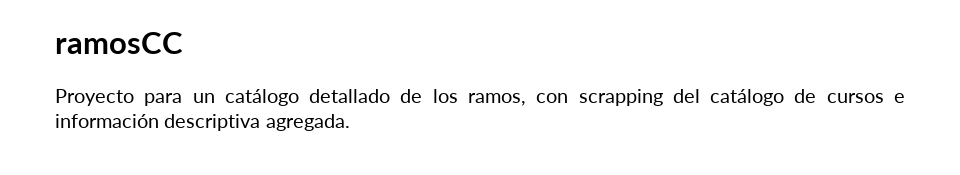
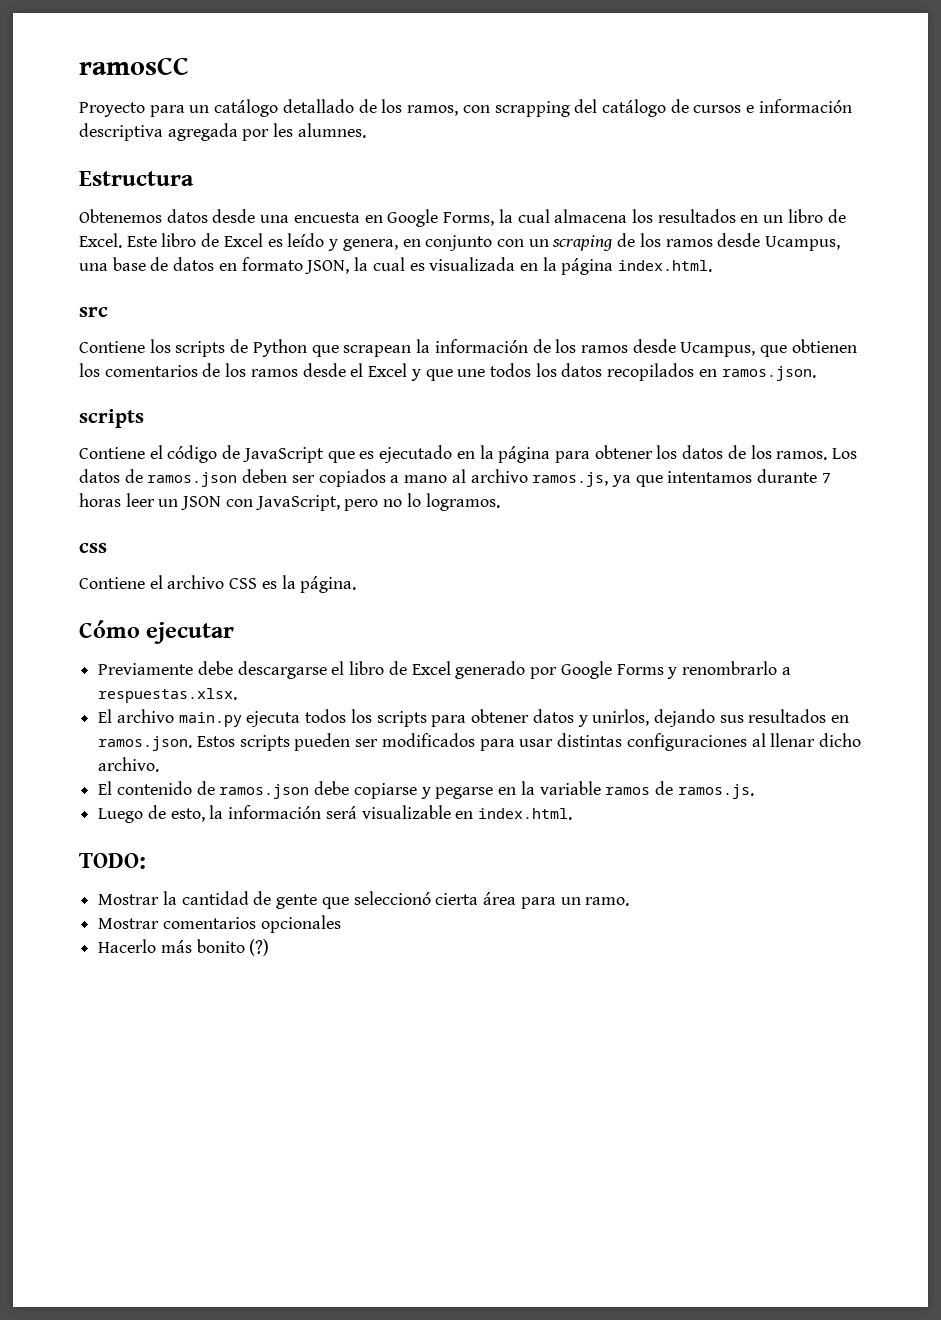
- Proyecto para un catálogo detallado de los ramos, con scrapping del catálogo de cursos e información descriptiva agregada.
+ Proyecto para un catálogo detallado de los ramos, con scrapping del catálogo de cursos e información descriptiva agregada por les alumnes.
+ Estructura
+ Obtenemos datos desde una encuesta en Google Forms, la cual almacena los resultados en un libro de Excel. Este libro de Excel es leído y genera, en conjunto con un scraping de los ramos desde Ucampus, una base de datos en formato JSON, la cual es visualizada en la página index.html.
+ src
+ Contiene los scripts de Python que scrapean la información de los ramos desde Ucampus, que obtienen los comentarios de los ramos desde el Excel y que une todos los datos recopilados en ramos.json.
+ scripts
+ Contiene el código de JavaScript que es ejecutado en la página para obtener los datos de los ramos. Los datos de ramos.json deben ser copiados a mano al archivo ramos.js, ya que intentamos durante 7 horas leer un JSON con JavaScript, pero no lo logramos.
+ css
+ Contiene el archivo CSS es la página.
+ Cómo ejecutar
+ Previamente debe descargarse el libro de Excel generado por Google Forms y renombrarlo a respuestas.xlsx.
+ El archivo main.py ejecuta todos los scripts para obtener datos y unirlos, dejando sus resultados en ramos.json. Estos scripts pueden ser modificados para usar distintas configuraciones al llenar dicho archivo.
+ El contenido de ramos.json debe copiarse y pegarse en la variable ramos de ramos.js.
+ Luego de esto, la información será visualizable en index.html.
+ TODO:
+ Mostrar la cantidad de gente que seleccionó cierta área para un ramo.
+ Mostrar comentarios opcionales
+ Hacerlo más bonito (?)

